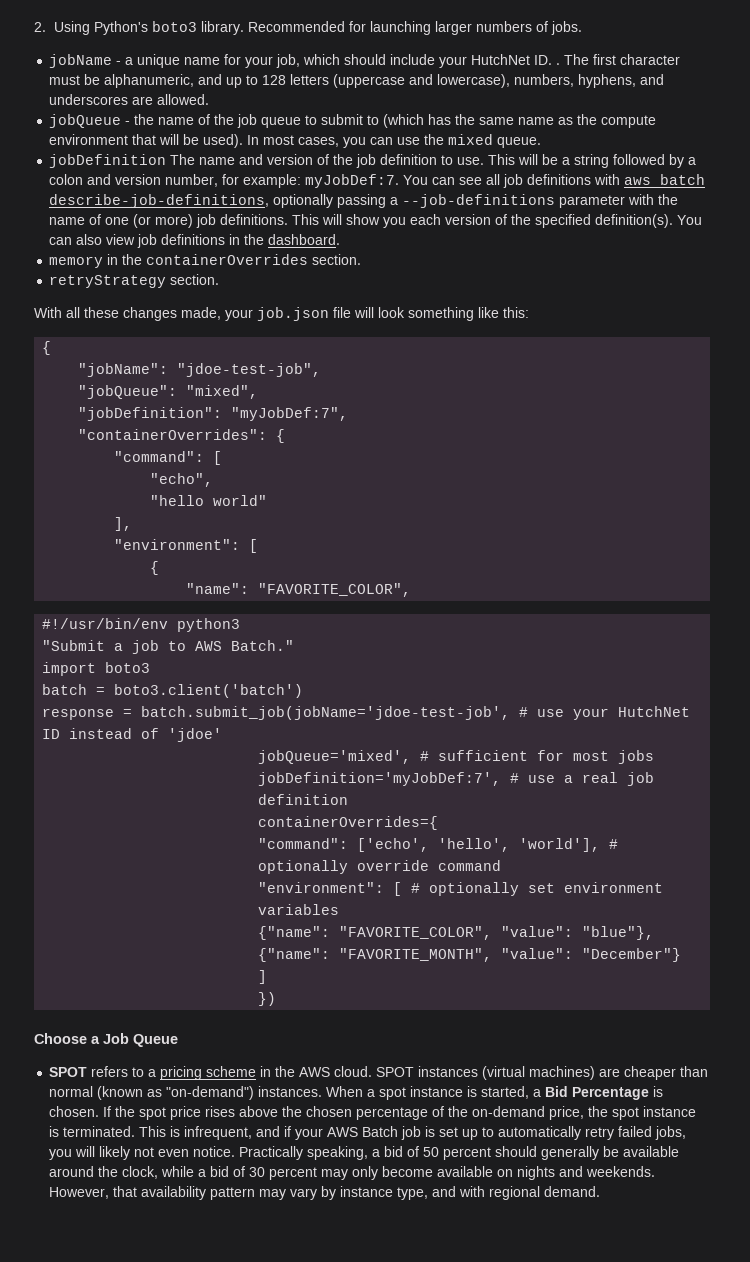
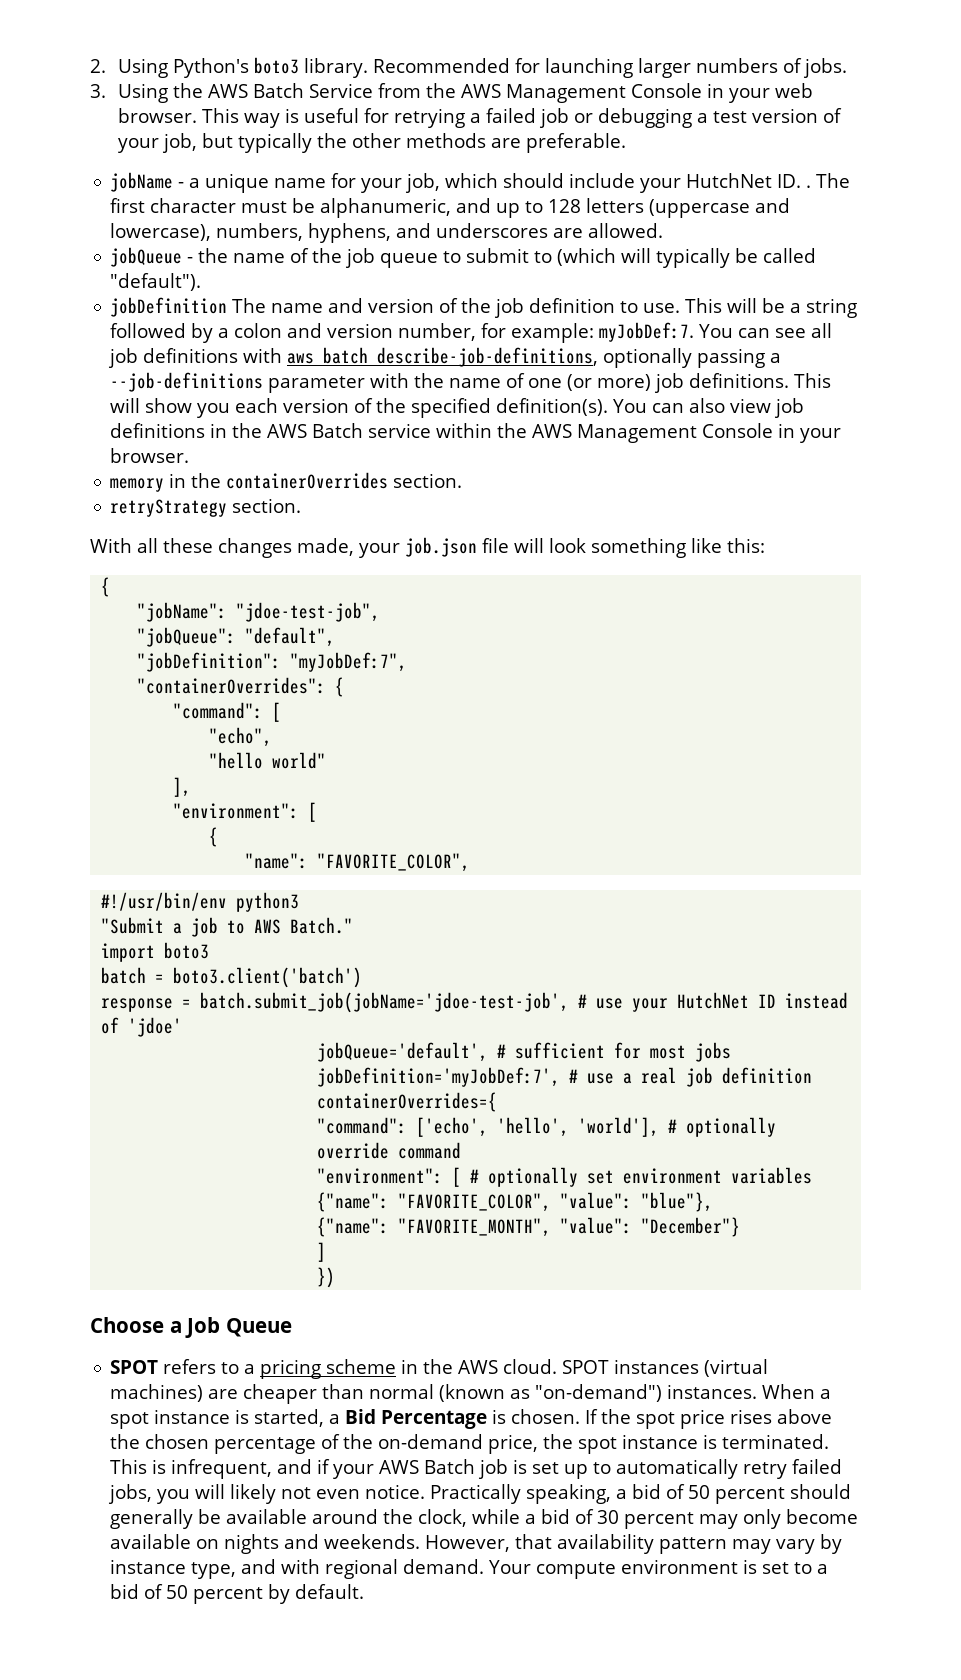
+ 3. Using the AWS Batch Service from the AWS Management Console in your web browser. This way is useful for retrying a failed job or debugging a test version of your job, but typically the other methods are preferable.
- jobQueue - the name of the job queue to submit to (which has the same name as the compute environment that will be used). In most cases, you can use the mixed queue.
+ jobQueue - the name of the job queue to submit to (which will typically be called "default").
- You can also view job definitions in the dashboard.
+ You can also view job definitions in the AWS Batch service within the AWS Management Console in your browser.
- "jobQueue": "mixed",
+ "jobQueue": "default",
- jobQueue='mixed', # sufficient for most jobs
+ jobQueue='default', # sufficient for most jobs
+ Your compute environment is set to a bid of 50 percent by default.

